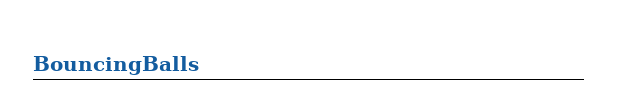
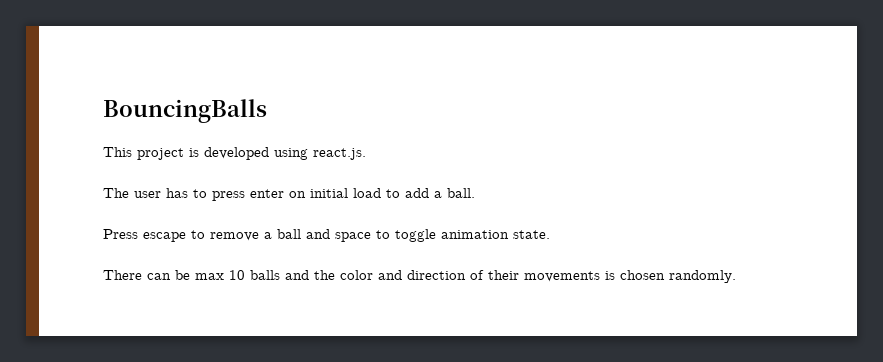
+ This project is developed using react.js.
+ The user has to press enter on initial load to add a ball.
+ Press escape to remove a ball and space to toggle animation state.
+ There can be max 10 balls and the color and direction of their movements is chosen randomly.

